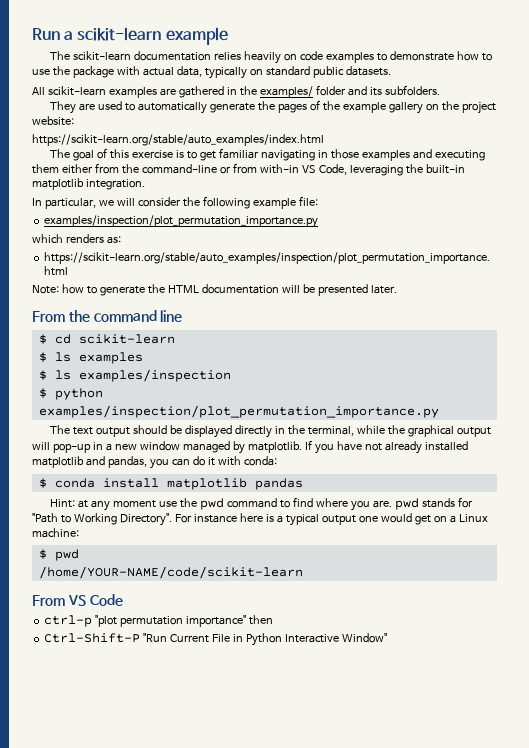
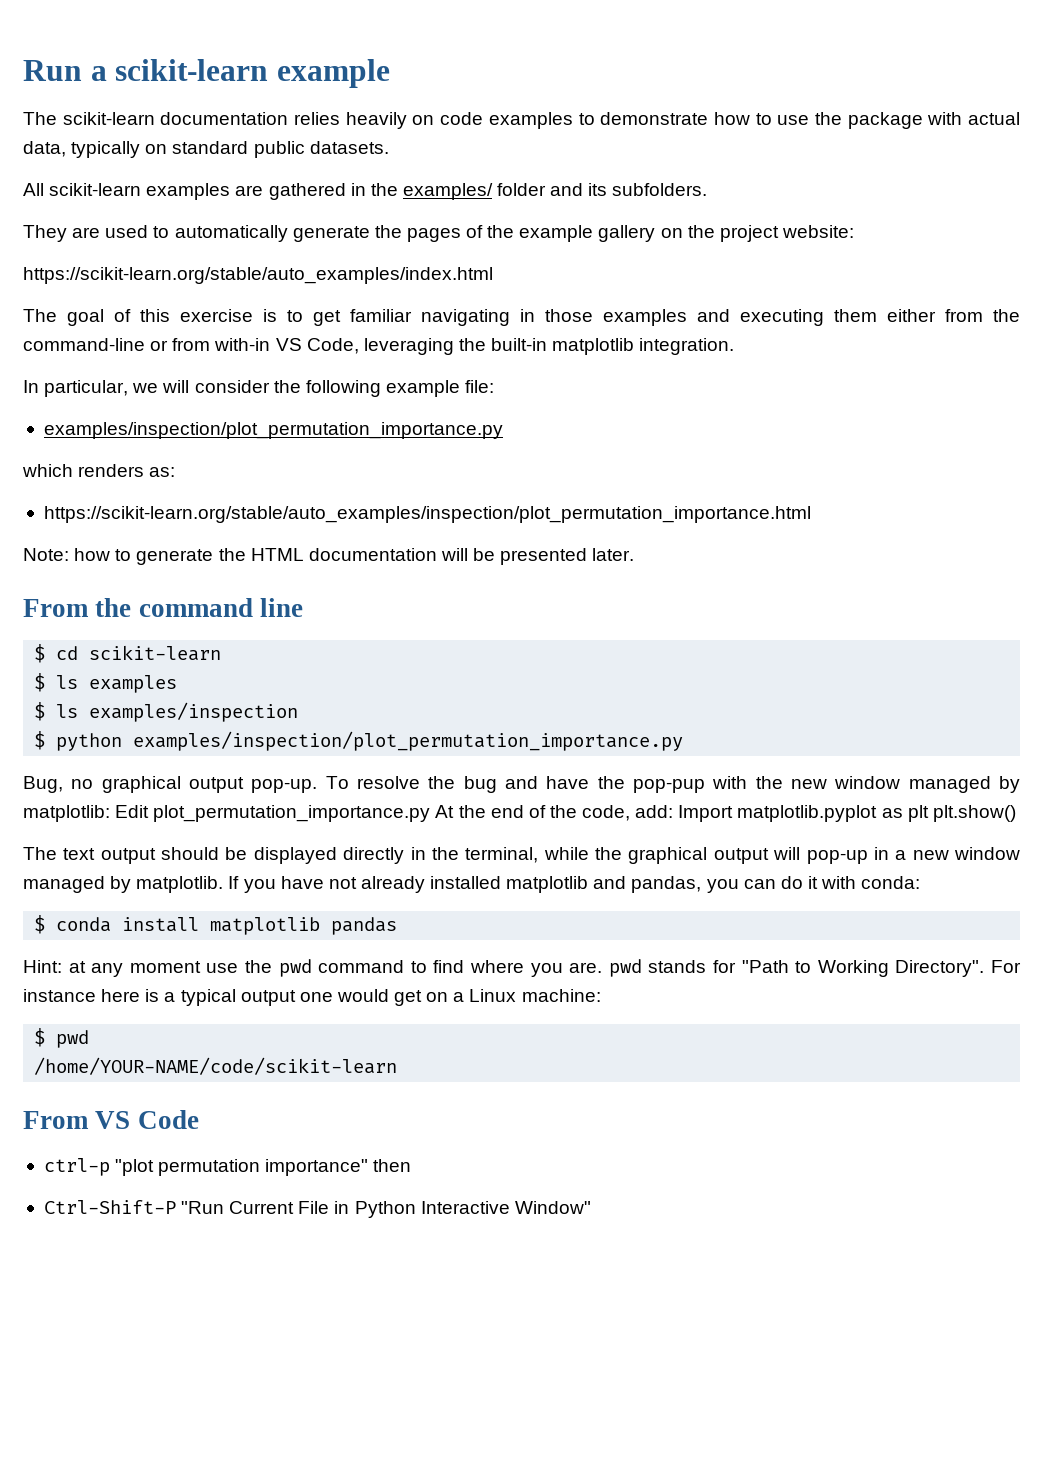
+ Bug, no graphical output pop-up. To resolve the bug and have the pop-pup with the new window managed by matplotlib: Edit plot_permutation_importance.py At the end of the code, add: Import matplotlib.pyplot as plt plt.show()

